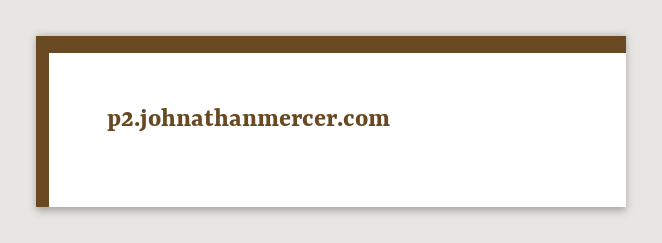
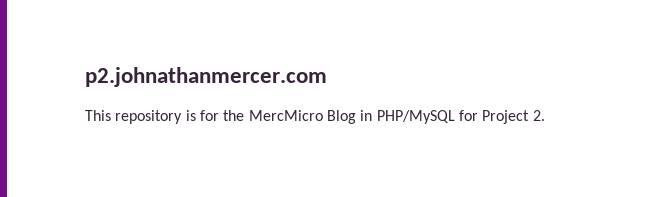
+ This repository is for the MercMicro Blog in PHP/MySQL for Project 2.

